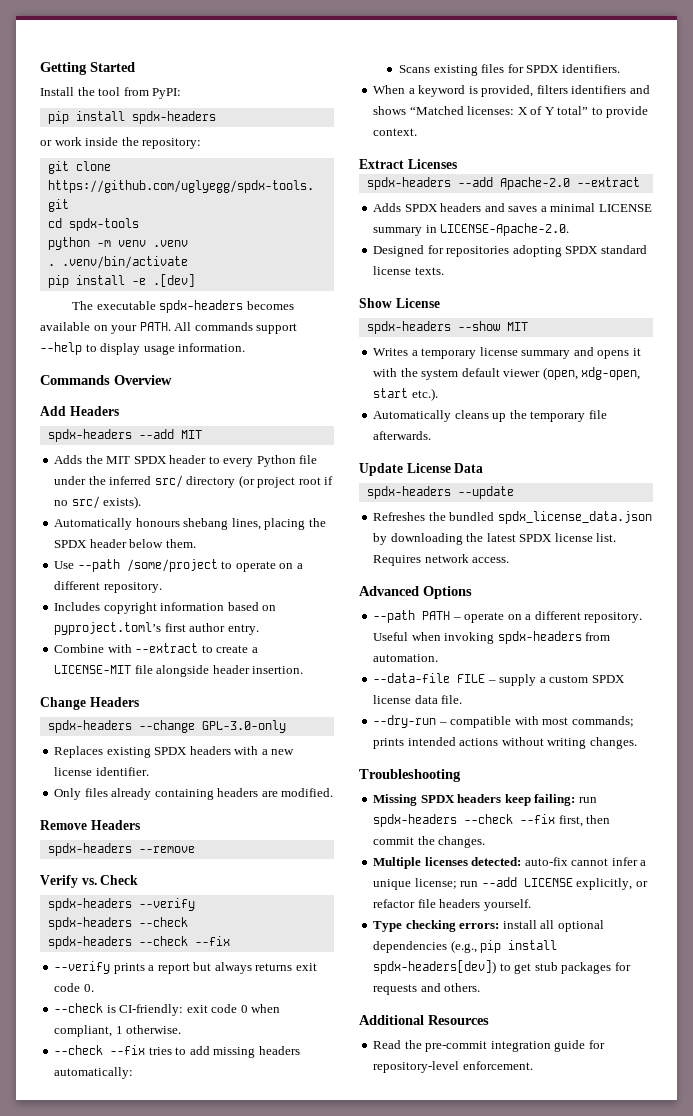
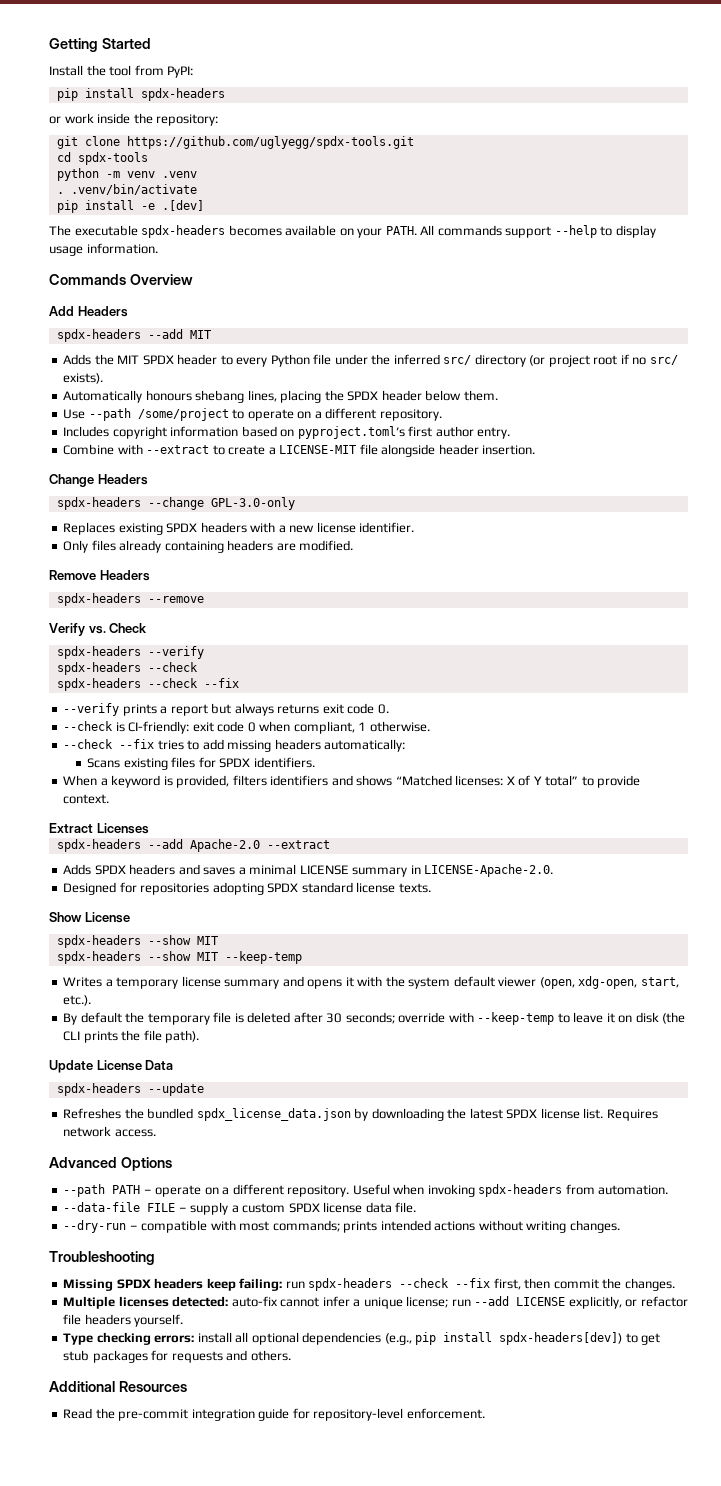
+ spdx-headers --show MIT --keep-temp
- Writes a temporary license summary and opens it with the system default viewer (open, xdg-open, start etc.).
+ Writes a temporary license summary and opens it with the system default viewer (open, xdg-open, start, etc.).
- Automatically cleans up the temporary file afterwards.
+ By default the temporary file is deleted after 30 seconds; override with --keep-temp to leave it on disk (the CLI prints the file path).

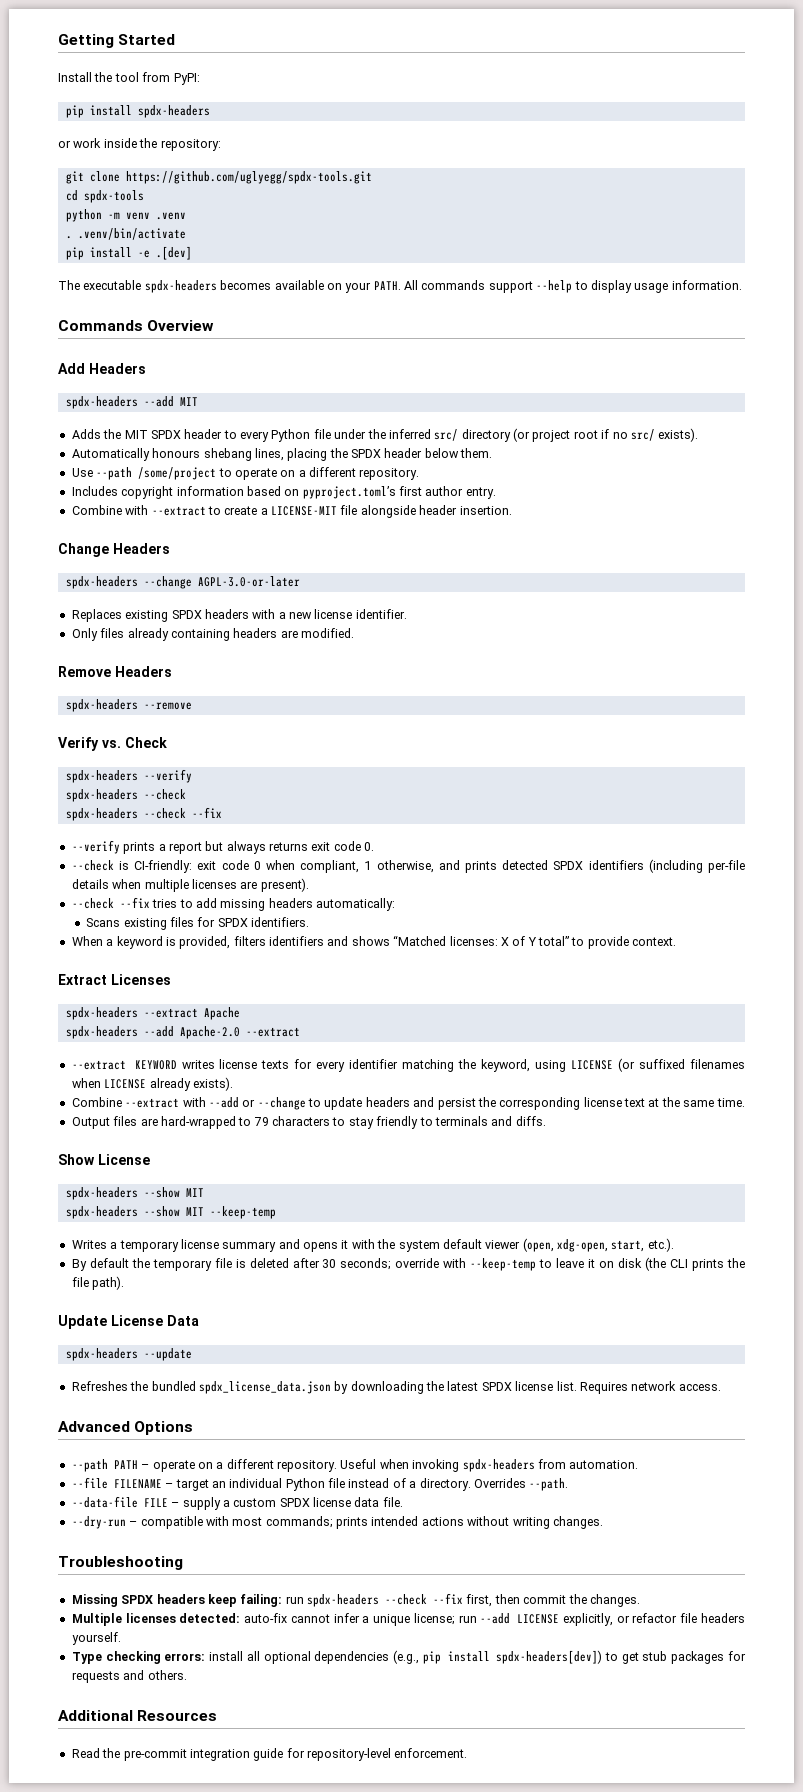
- spdx-headers --change GPL-3.0-only
+ spdx-headers --change AGPL-3.0-or-later
- --check is CI-friendly: exit code 0 when compliant, 1 otherwise.
+ --check is CI-friendly: exit code 0 when compliant, 1 otherwise, and prints detected SPDX identifiers (including per-file details when multiple licenses are present).
+ spdx-headers --extract Apache
- Adds SPDX headers and saves a minimal LICENSE summary in LICENSE-Apache-2.0.
- Designed for repositories adopting SPDX standard license texts.
+ --extract KEYWORD writes license texts for every identifier matching the keyword, using LICENSE (or suffixed filenames when LICENSE already exists).
+ Combine --extract with --add or --change to update headers and persist the corresponding license text at the same time.
+ Output files are hard-wrapped to 79 characters to stay friendly to terminals and diffs.
+ --file FILENAME – target an individual Python file instead of a directory. Overrides --path.

